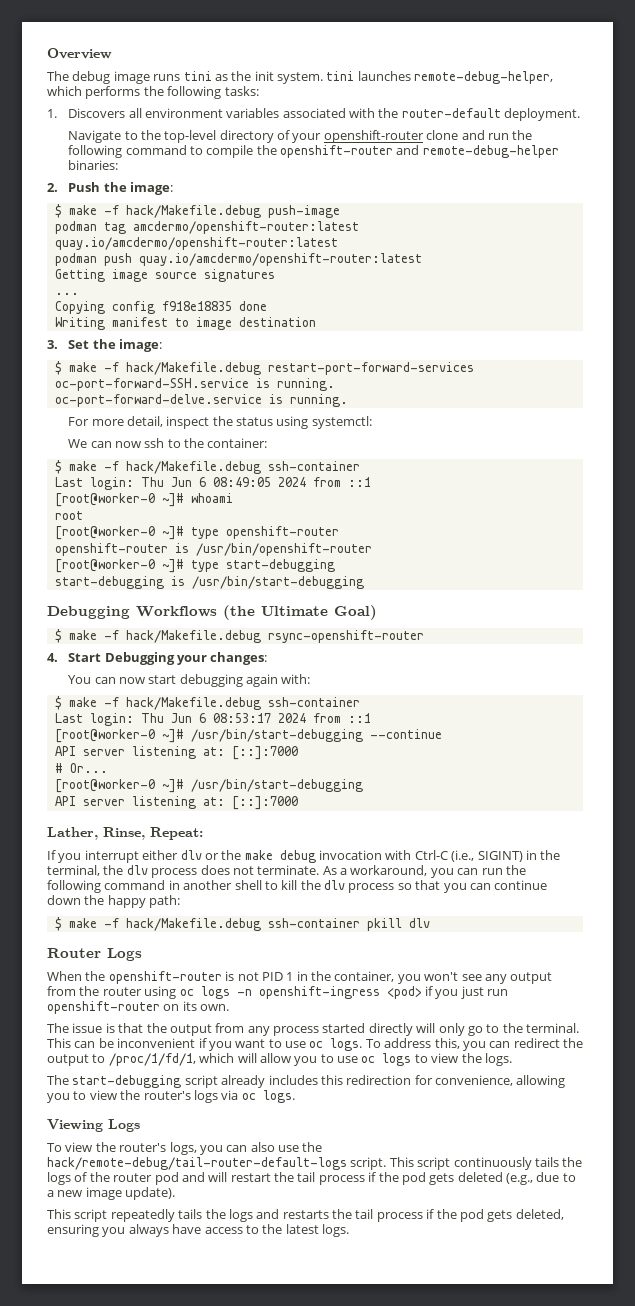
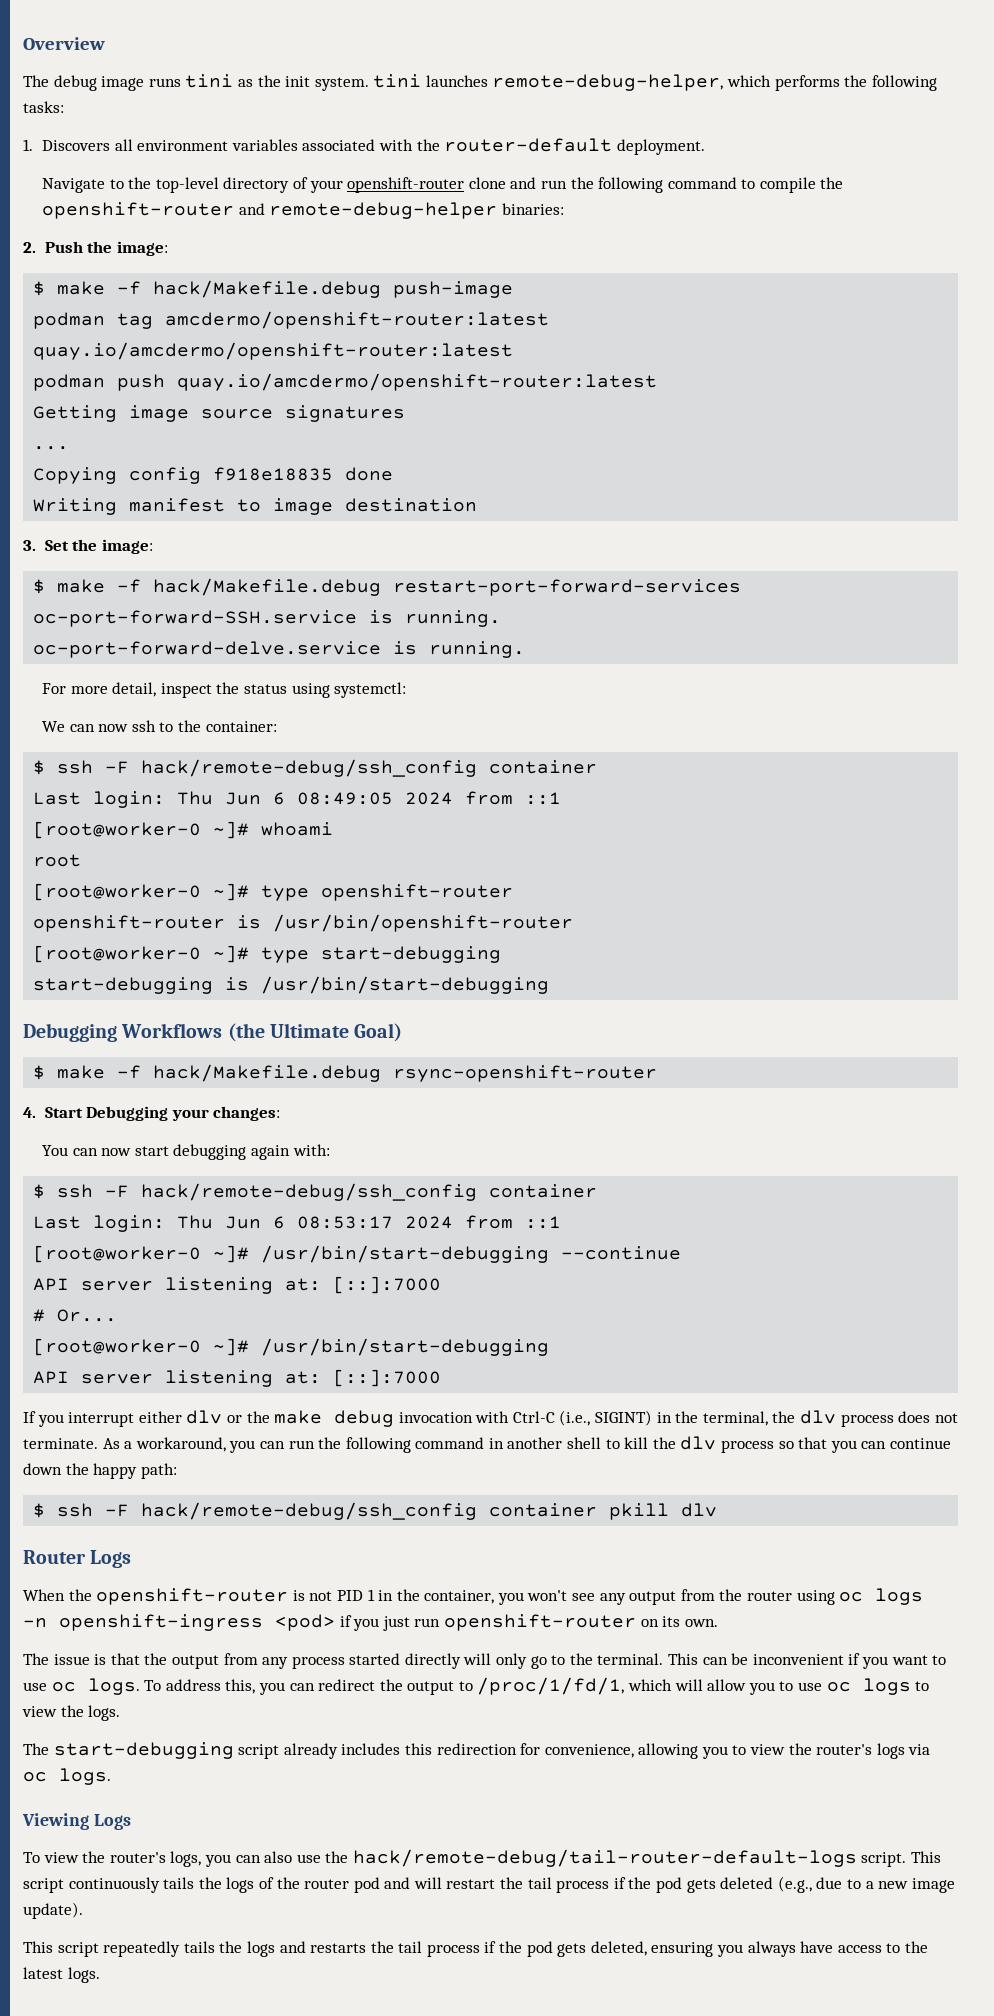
  We can now ssh to the container:
- $ make -f hack/Makefile.debug ssh-container
+ $ ssh -F hack/remote-debug/ssh_config container
  You can now start debugging again with:
- $ make -f hack/Makefile.debug ssh-container
+ $ ssh -F hack/remote-debug/ssh_config container
- Lather, Rinse, Repeat:
- $ make -f hack/Makefile.debug ssh-container pkill dlv
+ $ ssh -F hack/remote-debug/ssh_config container pkill dlv

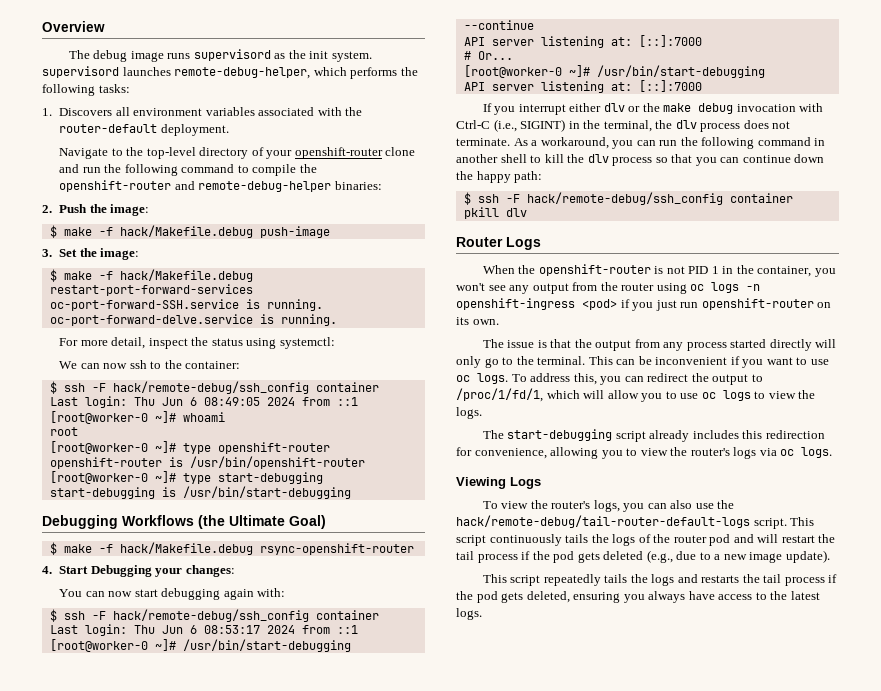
- The debug image runs tini as the init system. tini launches remote-debug-helper, which performs the following tasks:
+ The debug image runs supervisord as the init system. supervisord launches remote-debug-helper, which performs the following tasks:
- podman tag amcdermo/openshift-router:latest quay.io/amcdermo/openshift-router:latest
- podman push quay.io/amcdermo/openshift-router:latest
- Getting image source signatures
- ...
- Copying config f918e18835 done
- Writing manifest to image destination

